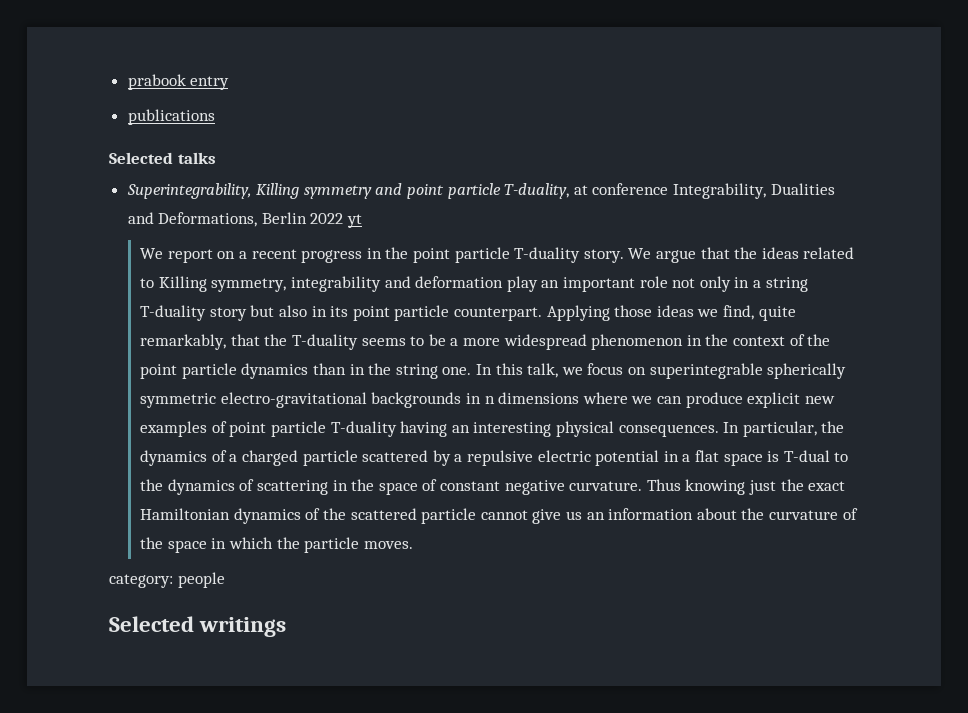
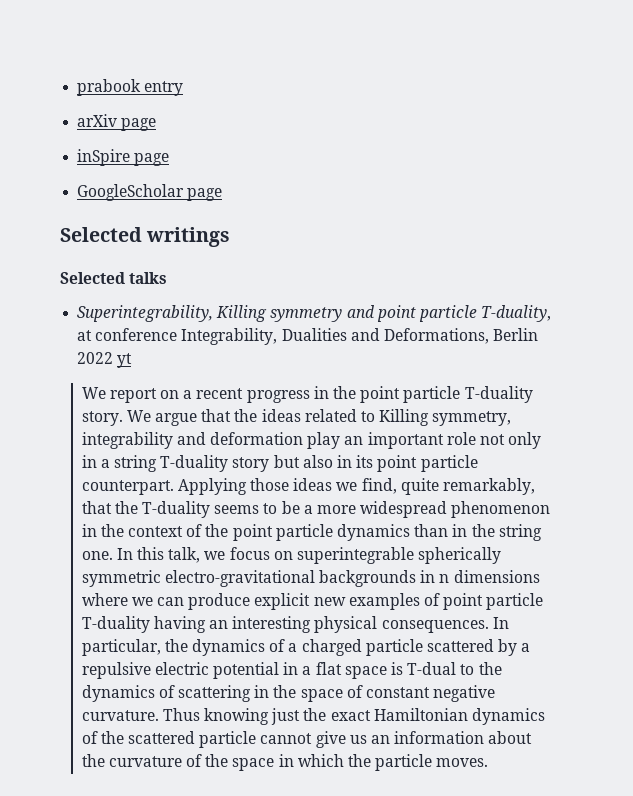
- publications
+ arXiv page
+ inSpire page
+ GoogleScholar page
+ Selected writings
- category: people
- Selected writings

